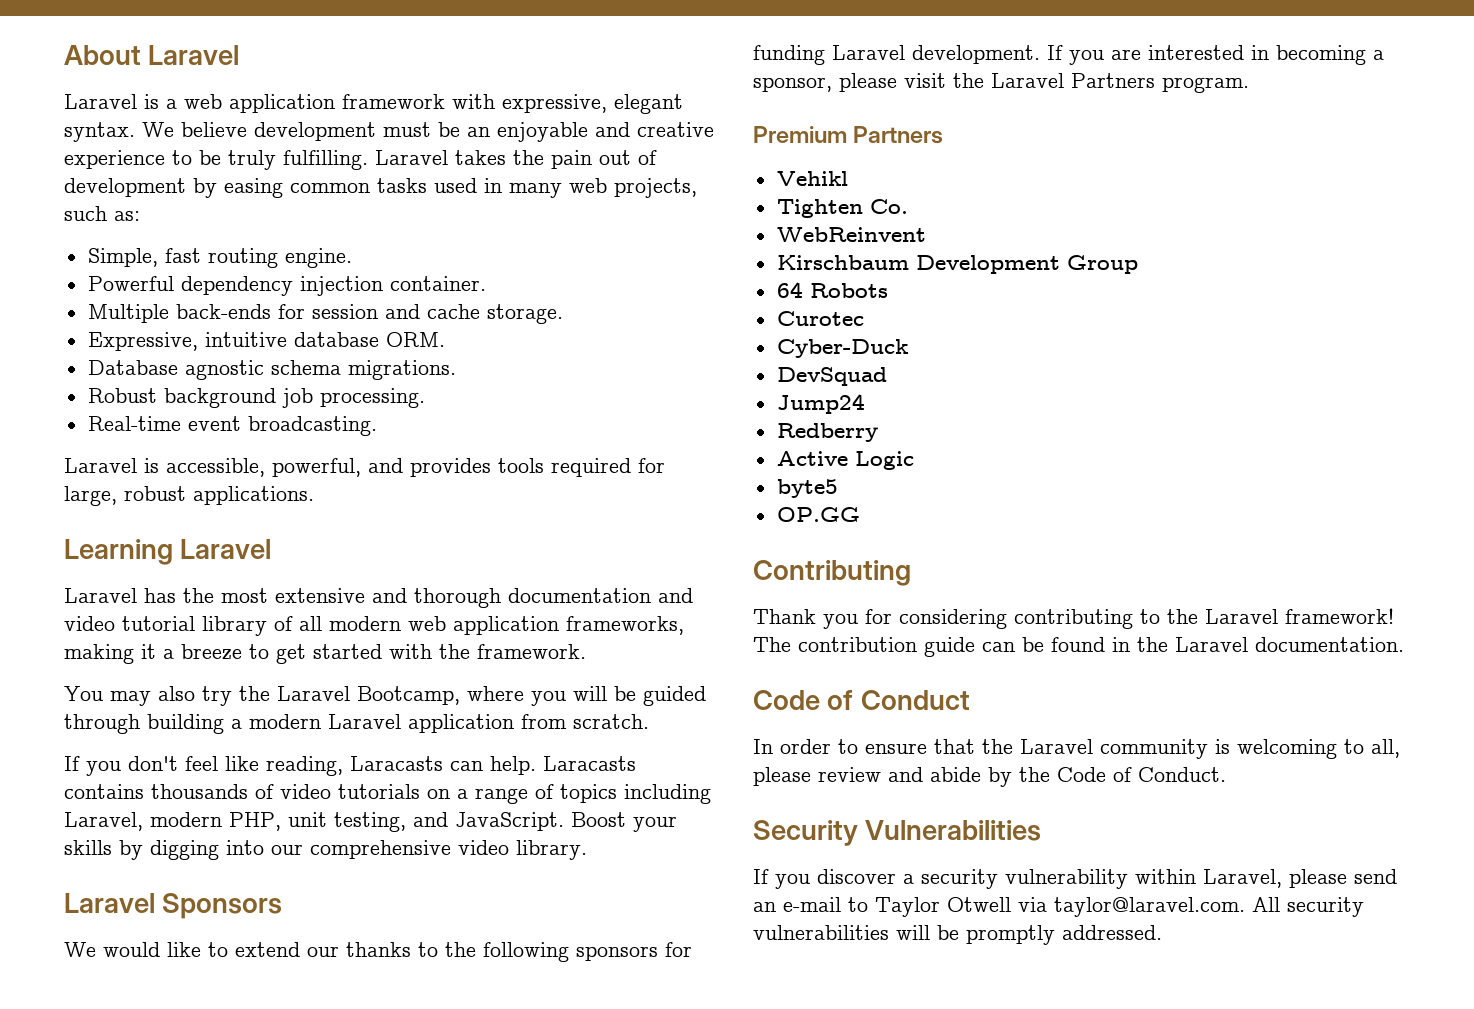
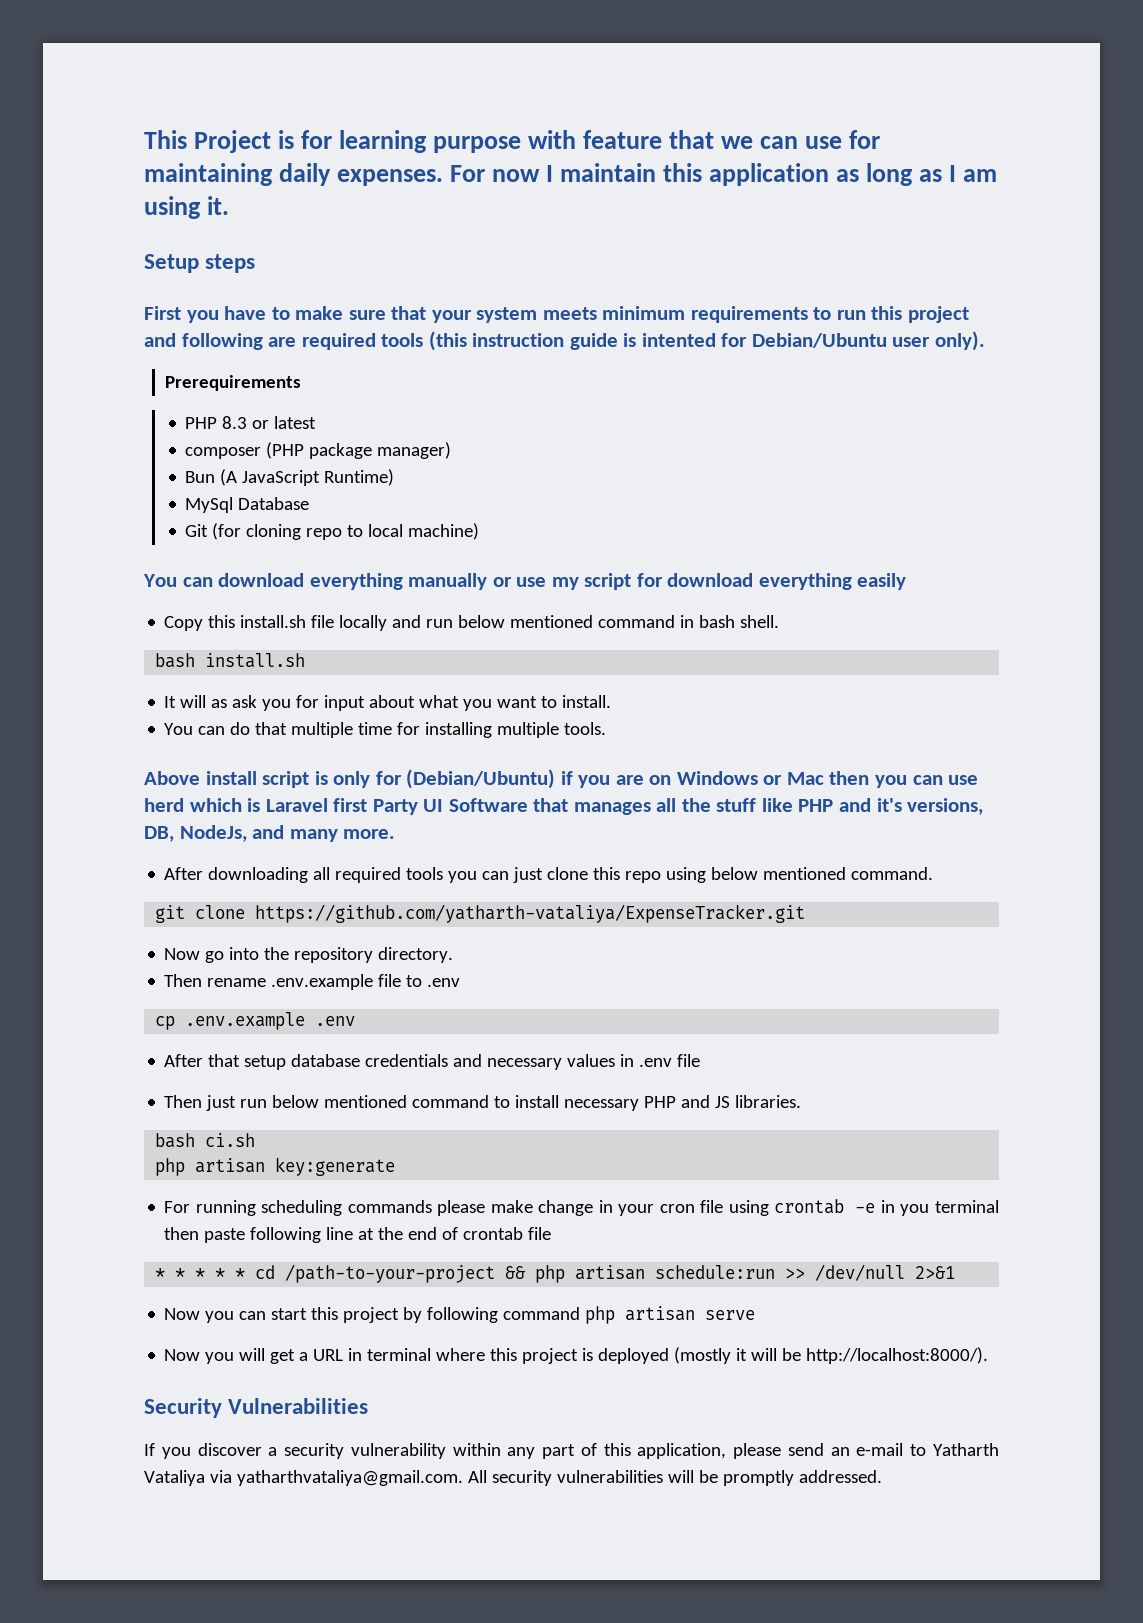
- About Laravel
- Laravel is a web application framework with expressive, elegant syntax. We believe development must be an enjoyable and creative experience to be truly fulfilling. Laravel takes the pain out of development by easing common tasks used in many web projects, such as:
- Simple, fast routing engine.
- Powerful dependency injection container.
- Multiple back-ends for session and cache storage.
- Expressive, intuitive database ORM.
- Database agnostic schema migrations.
- Robust background job processing.
- Real-time event broadcasting.
- Laravel is accessible, powerful, and provides tools required for large, robust applications.
- Learning Laravel
- Laravel has the most extensive and thorough documentation and video tutorial library of all modern web application frameworks, making it a breeze to get started with the framework.
- You may also try the Laravel Bootcamp, where you will be guided through building a modern Laravel application from scratch.
- If you don't feel like reading, Laracasts can help. Laracasts contains thousands of video tutorials on a range of topics including Laravel, modern PHP, unit testing, and JavaScript. Boost your skills by digging into our comprehensive video library.
- Laravel Sponsors
- We would like to extend our thanks to the following sponsors for funding Laravel development. If you are interested in becoming a sponsor, please visit the Laravel Partners program.
- Premium Partners
- Vehikl
- Tighten Co.
- WebReinvent
- Kirschbaum Development Group
- 64 Robots
- Curotec
- Cyber-Duck
- DevSquad
- Jump24
- Redberry
- Active Logic
- byte5
- OP.GG
- Contributing
- Thank you for considering contributing to the Laravel framework! The contribution guide can be found in the Laravel documentation.
- Code of Conduct
- In order to ensure that the Laravel community is welcoming to all, please review and abide by the Code of Conduct.
+ This Project is for learning purpose with feature that we can use for maintaining daily expenses. For now I maintain this application as long as I am using it.
+ Setup steps
+ First you have to make sure that your system meets minimum requirements to run this project and following are required tools (this instruction guide is intented for Debian/Ubuntu user only).
+ Prerequirements
+ PHP 8.3 or latest
+ composer (PHP package manager)
+ Bun (A JavaScript Runtime)
+ MySql Database
+ Git (for cloning repo to local machine)
+ You can download everything manually or use my script for download everything easily
+ Copy this install.sh file locally and run below mentioned command in bash shell.
+ bash install.sh
+ It will as ask you for input about what you want to install.
+ You can do that multiple time for installing multiple tools.
+ Above install script is only for (Debian/Ubuntu) if you are on Windows or Mac then you can use herd which is Laravel first Party UI Software that manages all the stuff like PHP and it's versions, DB, NodeJs, and many more.
+ After downloading all required tools you can just clone this repo using below mentioned command.
+ git clone https://github.com/yatharth-vataliya/ExpenseTracker.git
+ Now go into the repository directory.
+ Then rename .env.example file to .env
+ cp .env.example .env
+ After that setup database credentials and necessary values in .env file
+ Then just run below mentioned command to install necessary PHP and JS libraries.
+ bash ci.sh
+ php artisan key:generate
+ For running scheduling commands please make change in your cron file using crontab -e in you terminal then paste following line at the end of crontab file
+ * * * * * cd /path-to-your-project && php artisan schedule:run >> /dev/null 2>&1
+ Now you can start this project by following command php artisan serve
+ Now you will get a URL in terminal where this project is deployed (mostly it will be http://localhost:8000/).
- If you discover a security vulnerability within Laravel, please send an e-mail to Taylor Otwell via taylor@laravel.com. All security vulnerabilities will be promptly addressed.
+ If you discover a security vulnerability within any part of this application, please send an e-mail to Yatharth Vataliya via yatharthvataliya@gmail.com. All security vulnerabilities will be promptly addressed.

